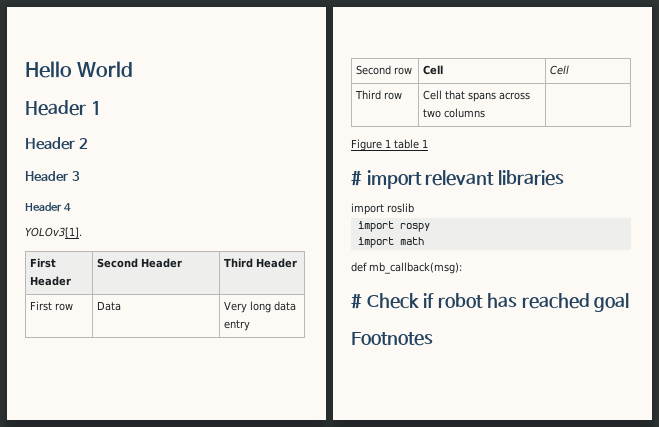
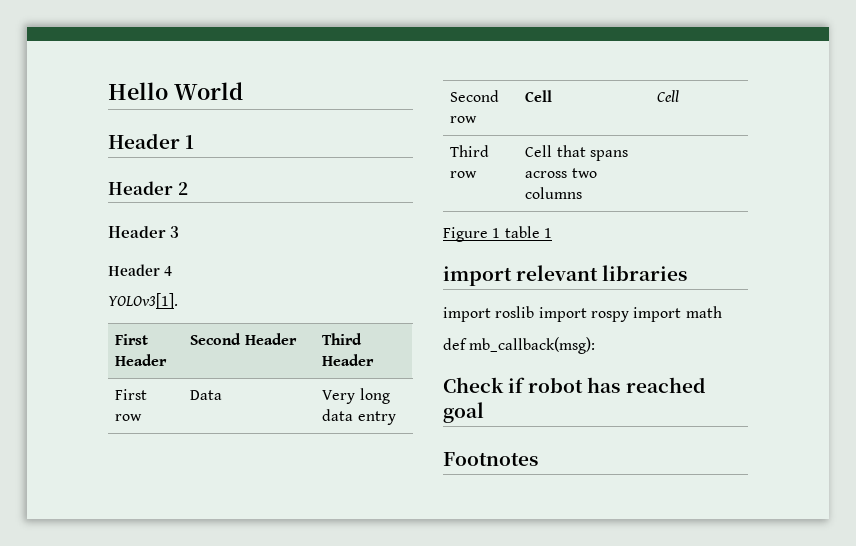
- # import relevant libraries
+ import relevant libraries
- import roslib
- import rospy
- import math
+ import roslib import rospy import math
- # Check if robot has reached goal
+ Check if robot has reached goal

